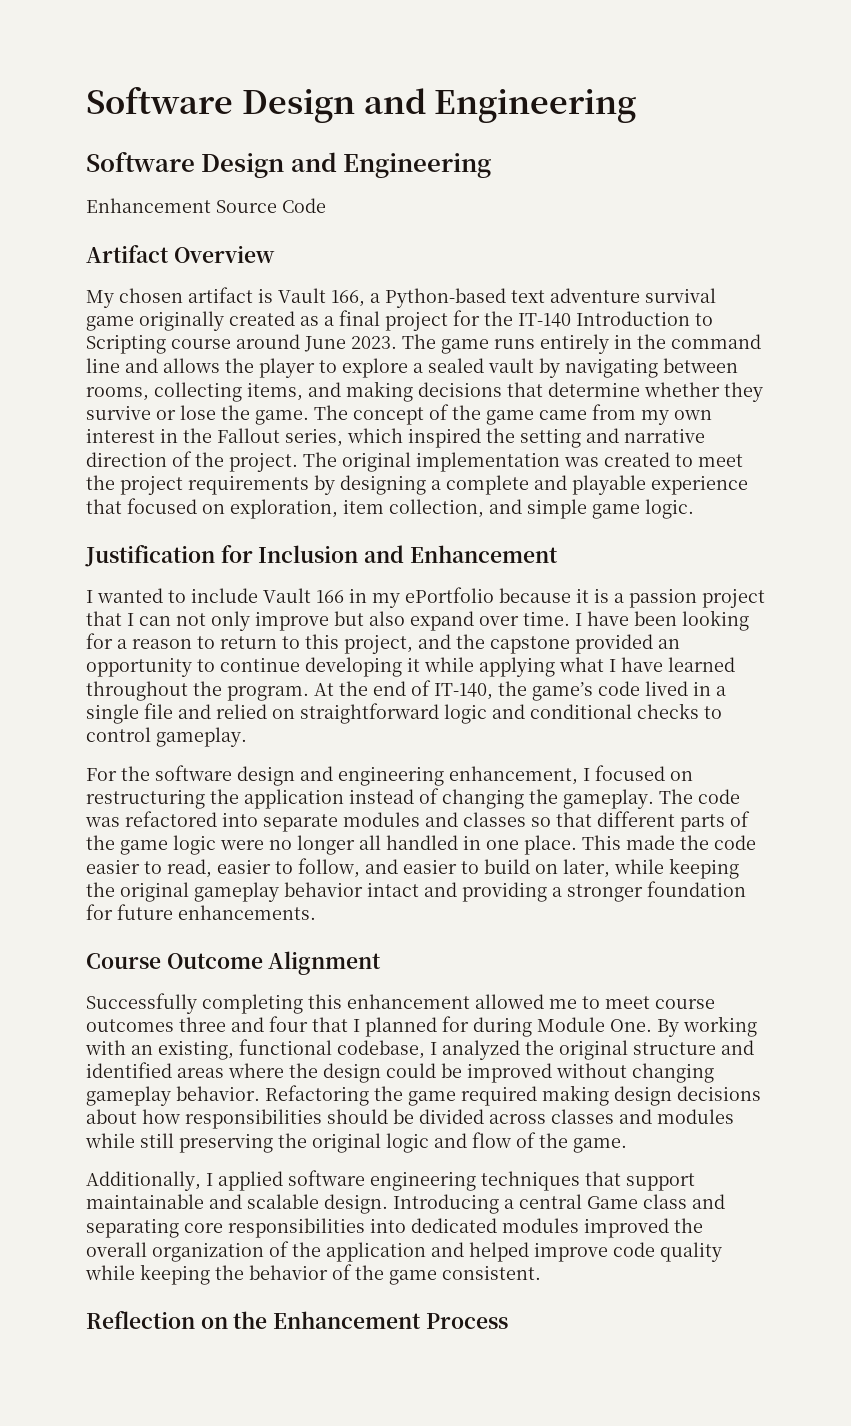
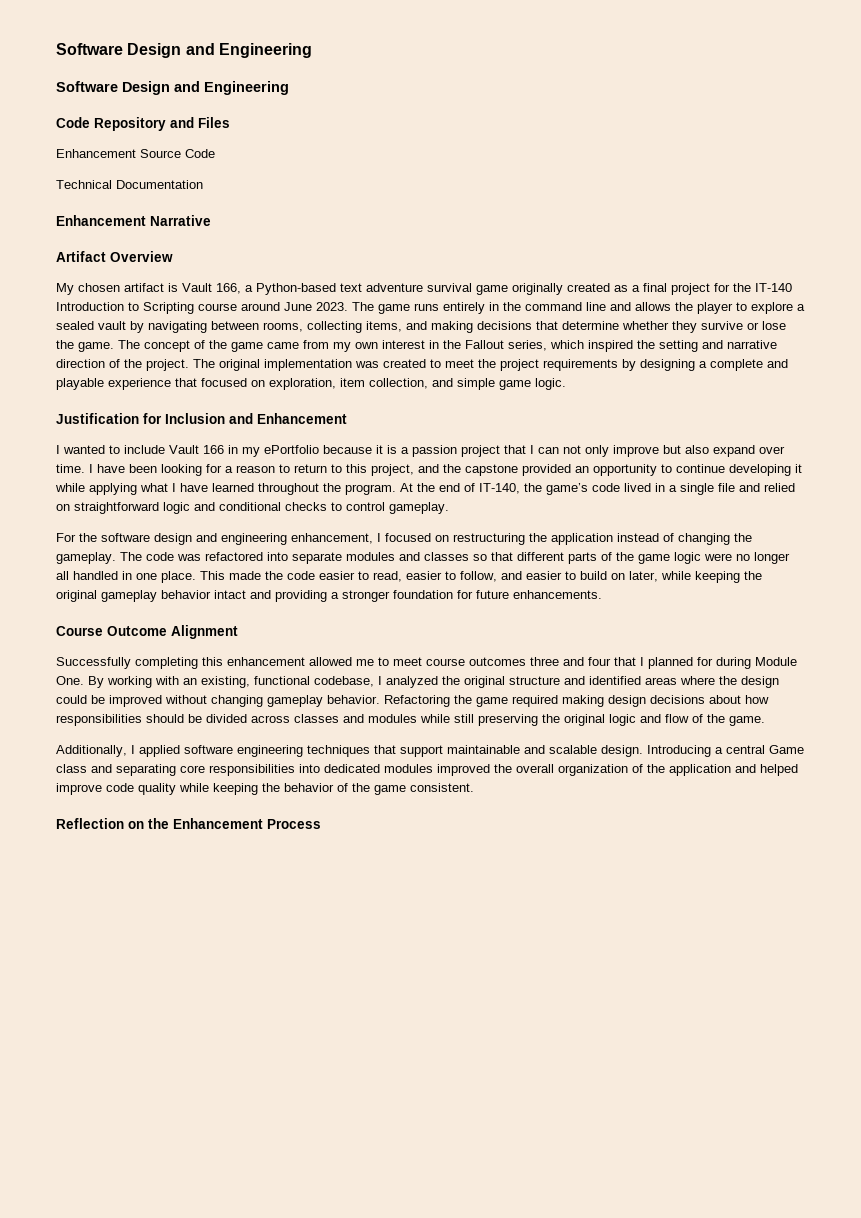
+ Code Repository and Files
+ Technical Documentation
+ Enhancement Narrative

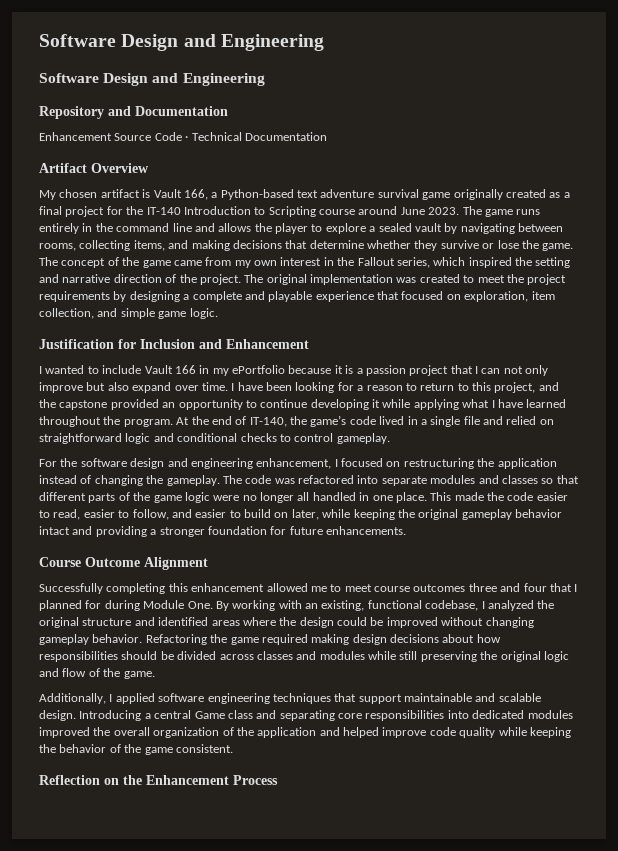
- Code Repository and Files
+ Repository and Documentation
- Enhancement Source Code
- Technical Documentation
+ Enhancement Source Code · Technical Documentation
- Enhancement Narrative

